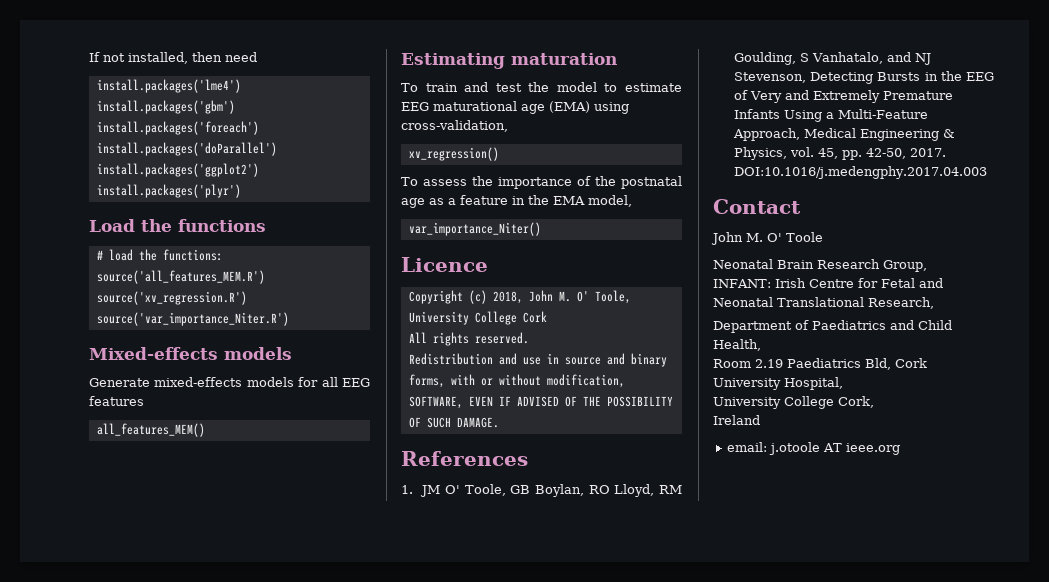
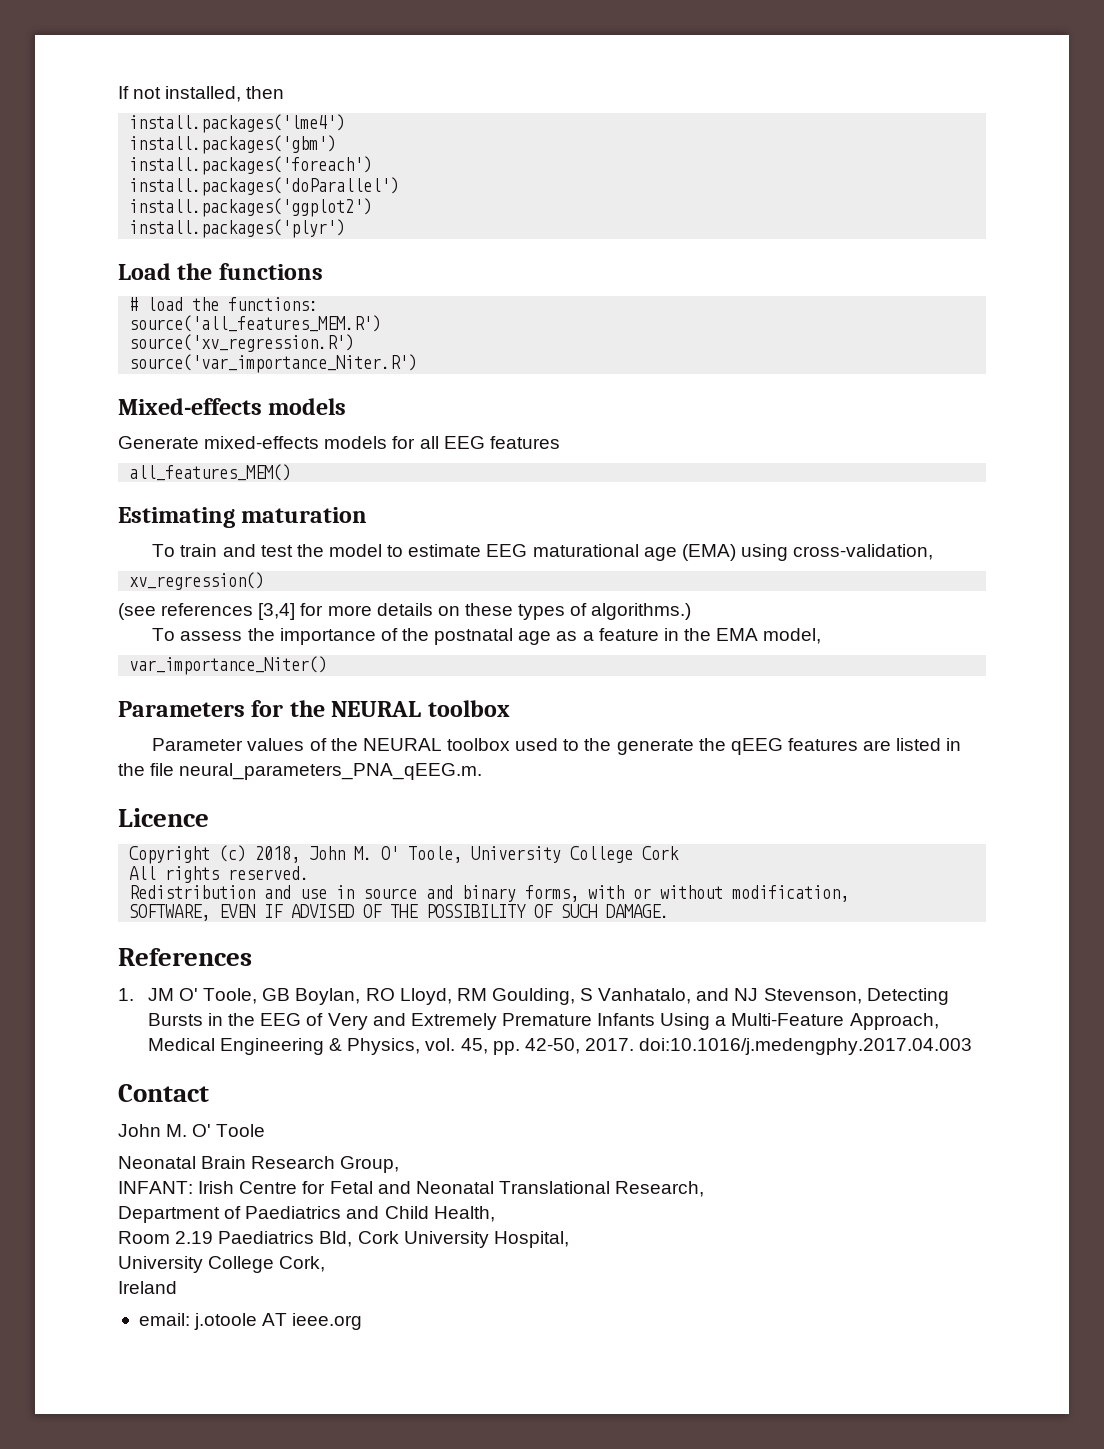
- If not installed, then need
+ If not installed, then
+ (see references [3,4] for more details on these types of algorithms.)
+ Parameters for the NEURAL toolbox
+ Parameter values of the NEURAL toolbox used to the generate the qEEG features are listed in the file neural_parameters_PNA_qEEG.m.
- 1. JM O' Toole, GB Boylan, RO Lloyd, RM Goulding, S Vanhatalo, and NJ Stevenson, Detecting Bursts in the EEG of Very and Extremely Premature Infants Using a Multi-Feature Approach, Medical Engineering & Physics, vol. 45, pp. 42-50, 2017. DOI:10.1016/j.medengphy.2017.04.003
+ 1. JM O' Toole, GB Boylan, RO Lloyd, RM Goulding, S Vanhatalo, and NJ Stevenson, Detecting Bursts in the EEG of Very and Extremely Premature Infants Using a Multi-Feature Approach, Medical Engineering & Physics, vol. 45, pp. 42-50, 2017. doi:10.1016/j.medengphy.2017.04.003

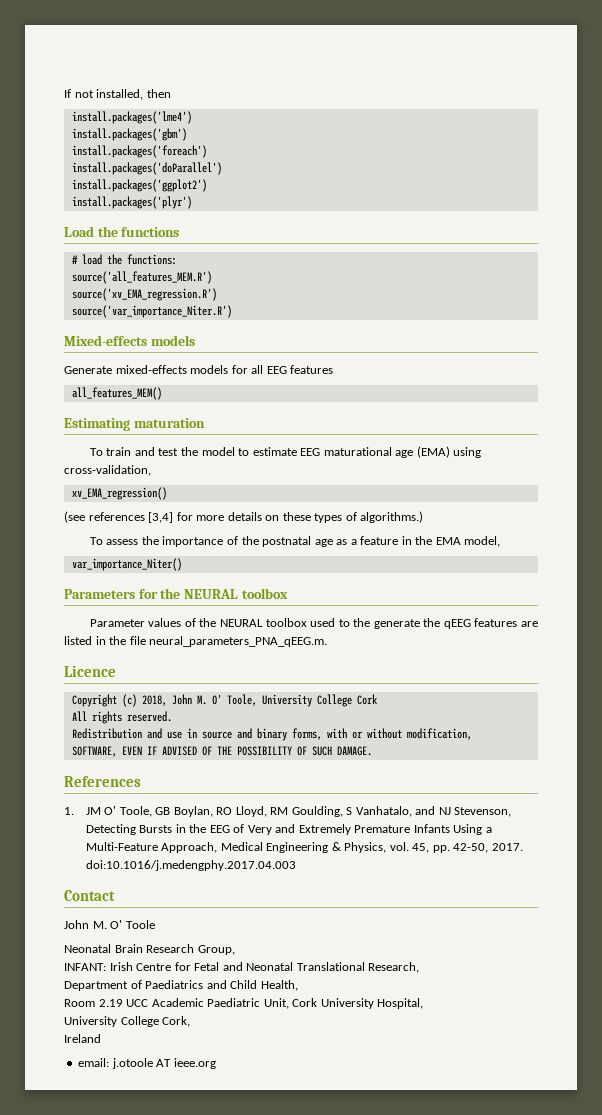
- source('xv_regression.R')
+ source('xv_EMA_regression.R')
- xv_regression()
+ xv_EMA_regression()
- Room 2.19 Paediatrics Bld, Cork University Hospital,
+ Room 2.19 UCC Academic Paediatric Unit, Cork University Hospital,

